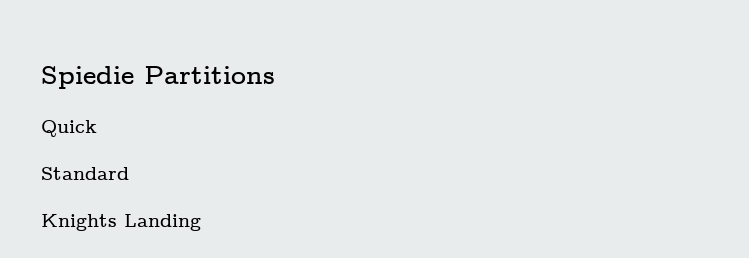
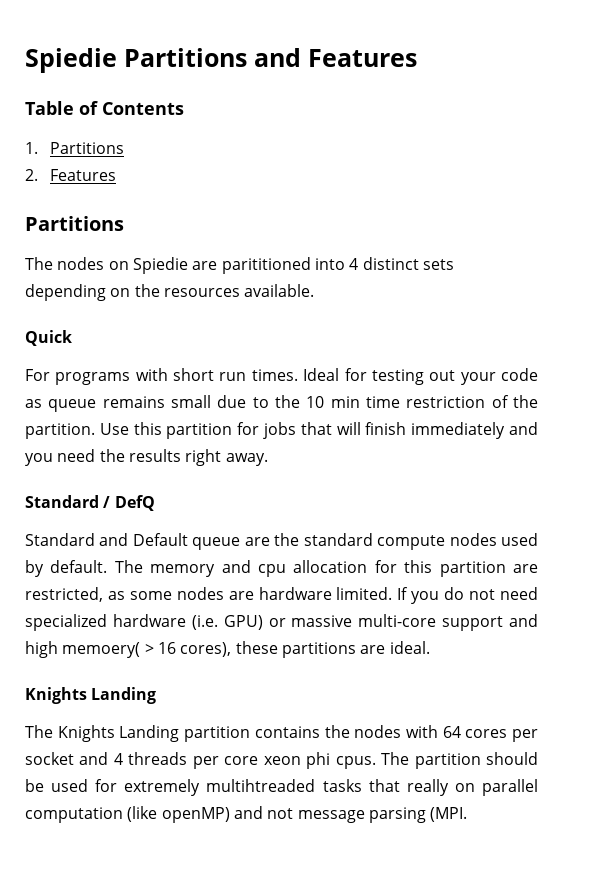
- Spiedie Partitions
+ Spiedie Partitions and Features
+ Table of Contents
+ 1. Partitions
+ 2. Features
+ Partitions
+ The nodes on Spiedie are parititioned into 4 distinct sets depending on the resources available.
  Quick
- Standard
+ For programs with short run times. Ideal for testing out your code as queue remains small due to the 10 min time restriction of the partition. Use this partition for jobs that will finish immediately and you need the results right away.
+ Standard / DefQ
+ Standard and Default queue are the standard compute nodes used by default. The memory and cpu allocation for this partition are restricted, as some nodes are hardware limited. If you do not need specialized hardware (i.e. GPU) or massive multi-core support and high memoery( > 16 cores), these partitions are ideal.
  Knights Landing
+ The Knights Landing partition contains the nodes with 64 cores per socket and 4 threads per core xeon phi cpus. The partition should be used for extremely multihtreaded tasks that really on parallel computation (like openMP) and not message parsing (MPI.

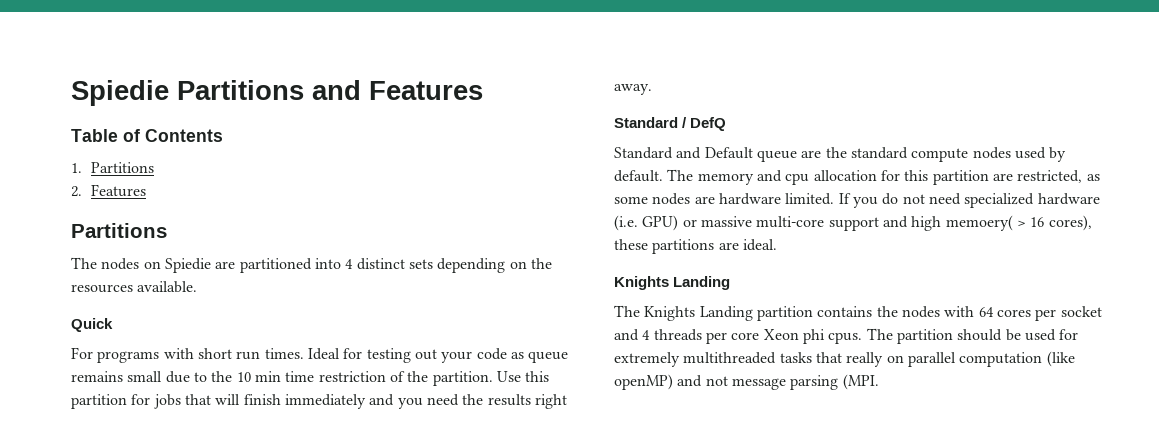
- The nodes on Spiedie are parititioned into 4 distinct sets depending on the resources available.
+ The nodes on Spiedie are partitioned into 4 distinct sets depending on the resources available.
- The Knights Landing partition contains the nodes with 64 cores per socket and 4 threads per core xeon phi cpus.
+ The Knights Landing partition contains the nodes with 64 cores per socket and 4 threads per core Xeon phi cpus.
- The partition should be used for extremely multihtreaded tasks that really on parallel computation (like openMP) and not message parsing (MPI.
+ The partition should be used for extremely multithreaded tasks that really on parallel computation (like openMP) and not message parsing (MPI.

